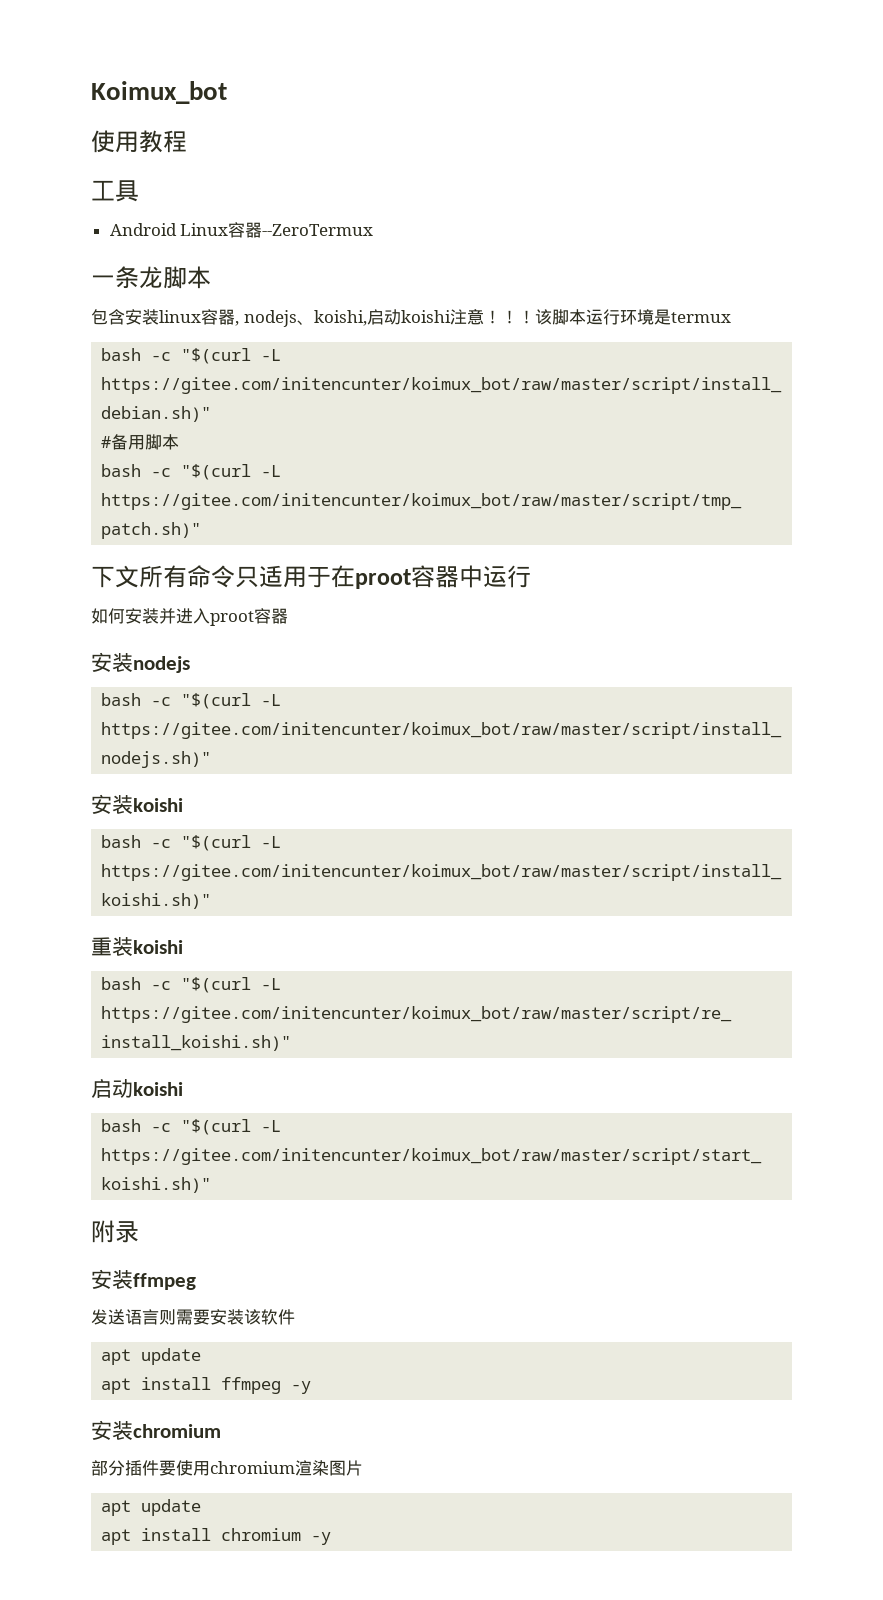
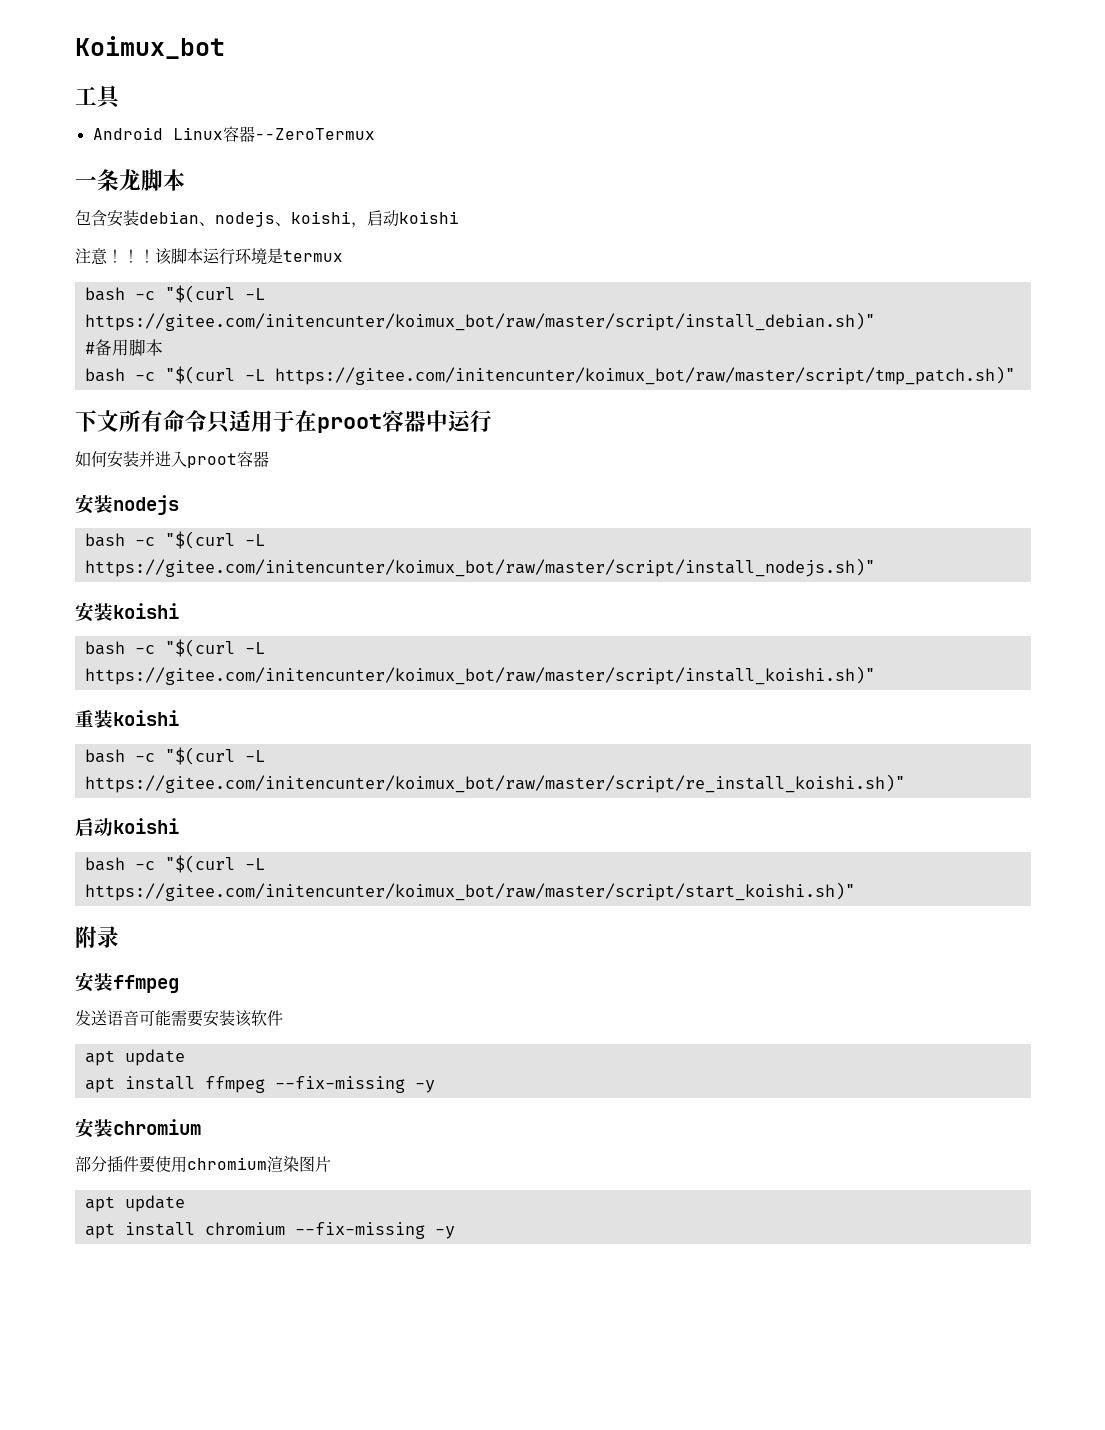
- 使用教程
- 包含安装linux容器, nodejs、koishi,启动koishi注意！
+ 包含安装debian、nodejs、koishi，启动koishi
+ 注意！
- 发送语言则需要安装该软件
+ 发送语音可能需要安装该软件
- apt install ffmpeg -y
+ apt install ffmpeg --fix-missing -y
- apt install chromium -y
+ apt install chromium --fix-missing -y

